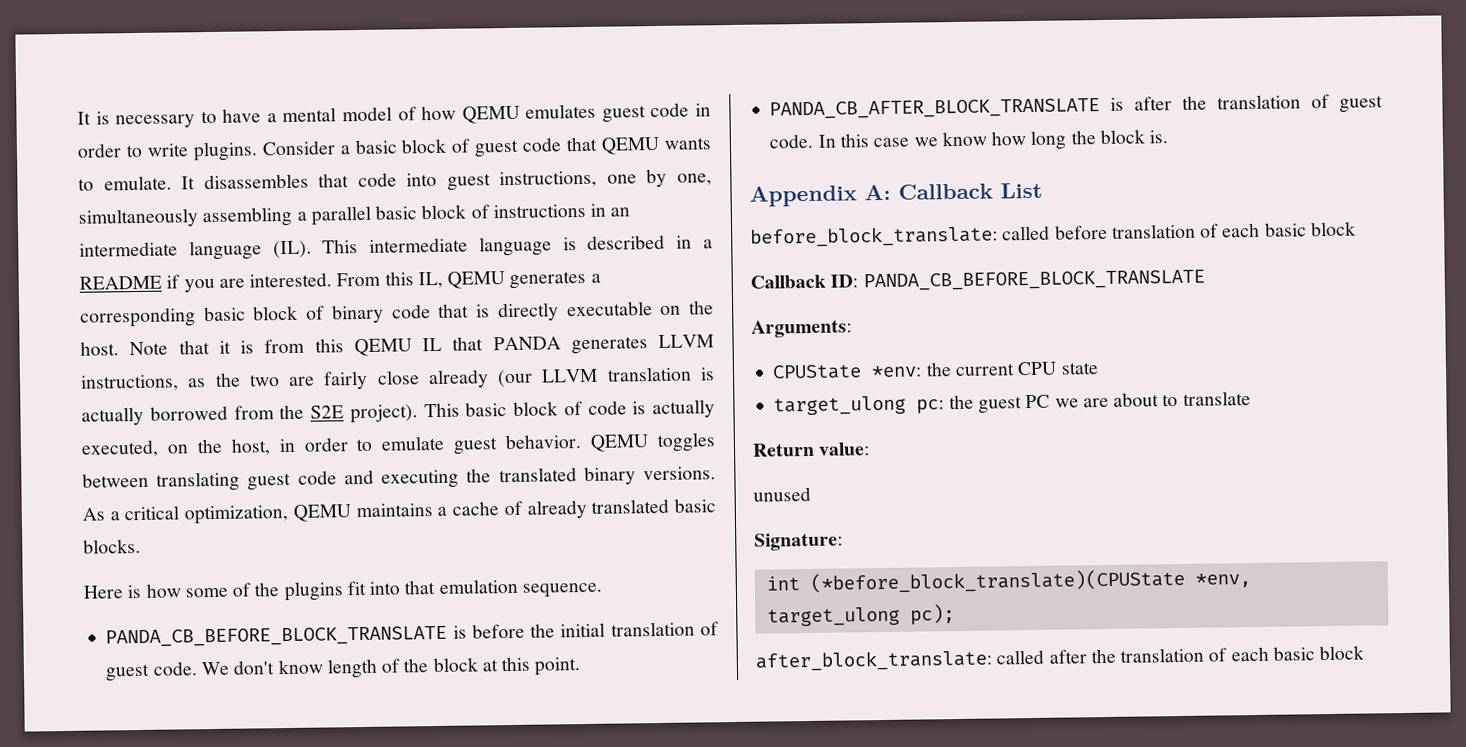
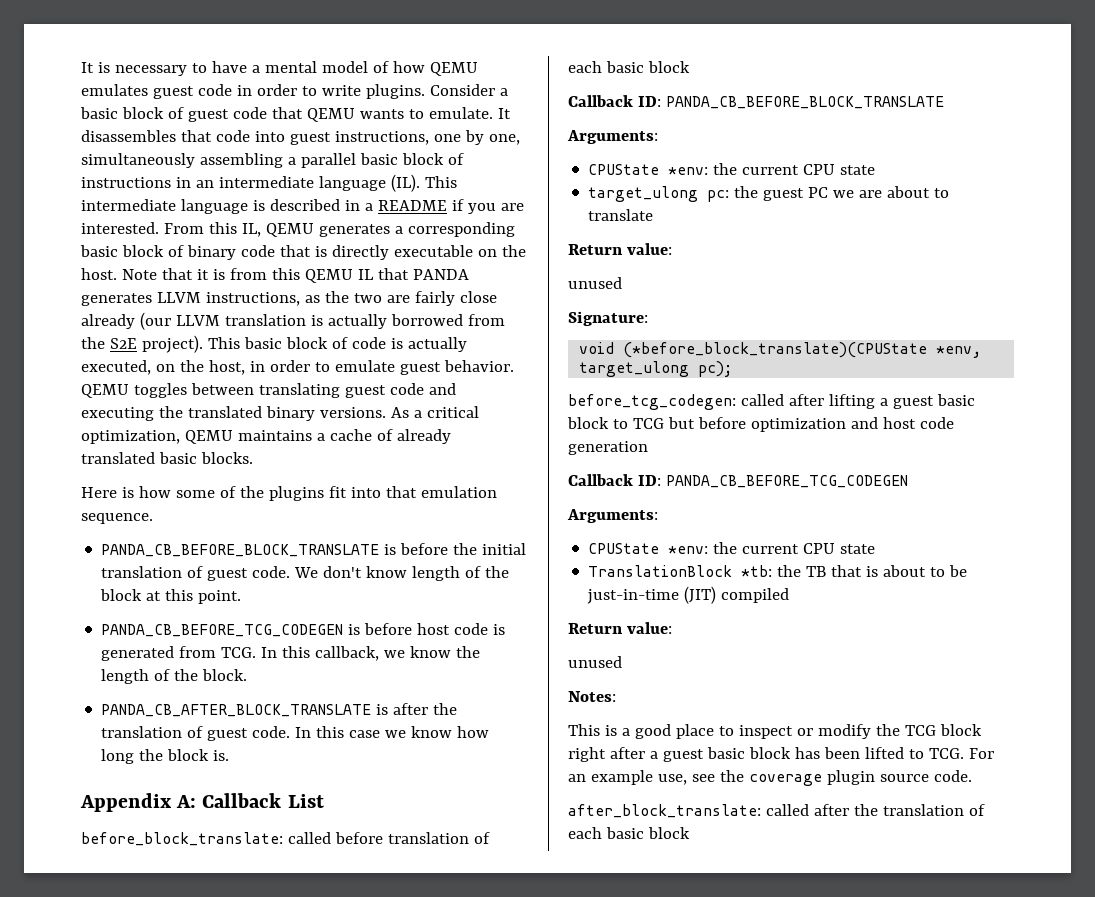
+ PANDA_CB_BEFORE_TCG_CODEGEN is before host code is generated from TCG. In this callback, we know the length of the block.
- int (*before_block_translate)(CPUState *env, target_ulong pc);
+ void (*before_block_translate)(CPUState *env, target_ulong pc);
+ before_tcg_codegen: called after lifting a guest basic block to TCG but before optimization and host code generation
+ Callback ID: PANDA_CB_BEFORE_TCG_CODEGEN
+ Arguments:
+ CPUState *env: the current CPU state
+ TranslationBlock *tb: the TB that is about to be just-in-time (JIT) compiled
+ Return value:
+ unused
+ Notes:
+ This is a good place to inspect or modify the TCG block right after a guest basic block has been lifted to TCG. For an example use, see the coverage plugin source code.

